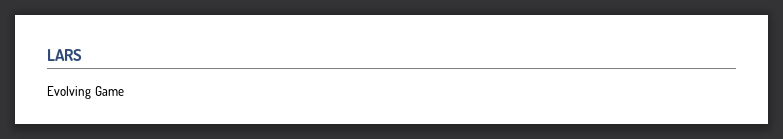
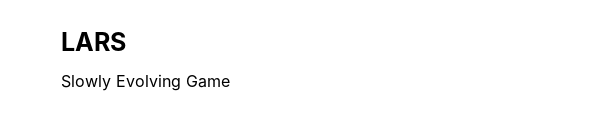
- Evolving Game
+ Slowly Evolving Game

